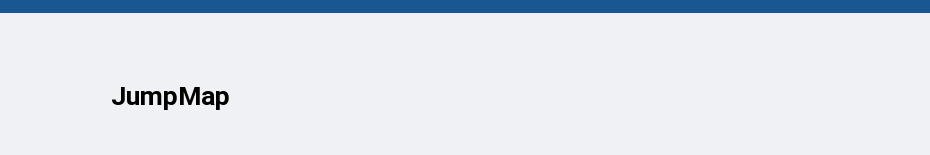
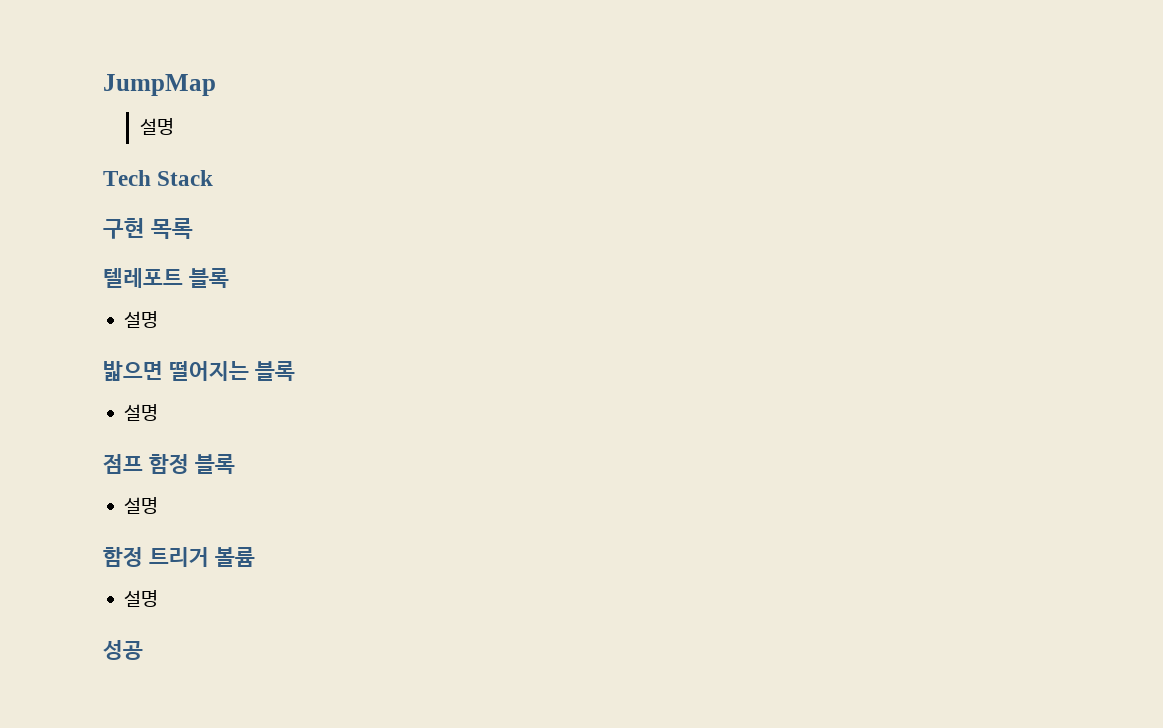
  JumpMap
+ 설명
+ Tech Stack
+ 구현 목록
+ 텔레포트 블록
+ 설명
+ 밟으면 떨어지는 블록
+ 설명
+ 점프 함정 블록
+ 설명
+ 함정 트리거 볼륨
+ 설명
+ 성공

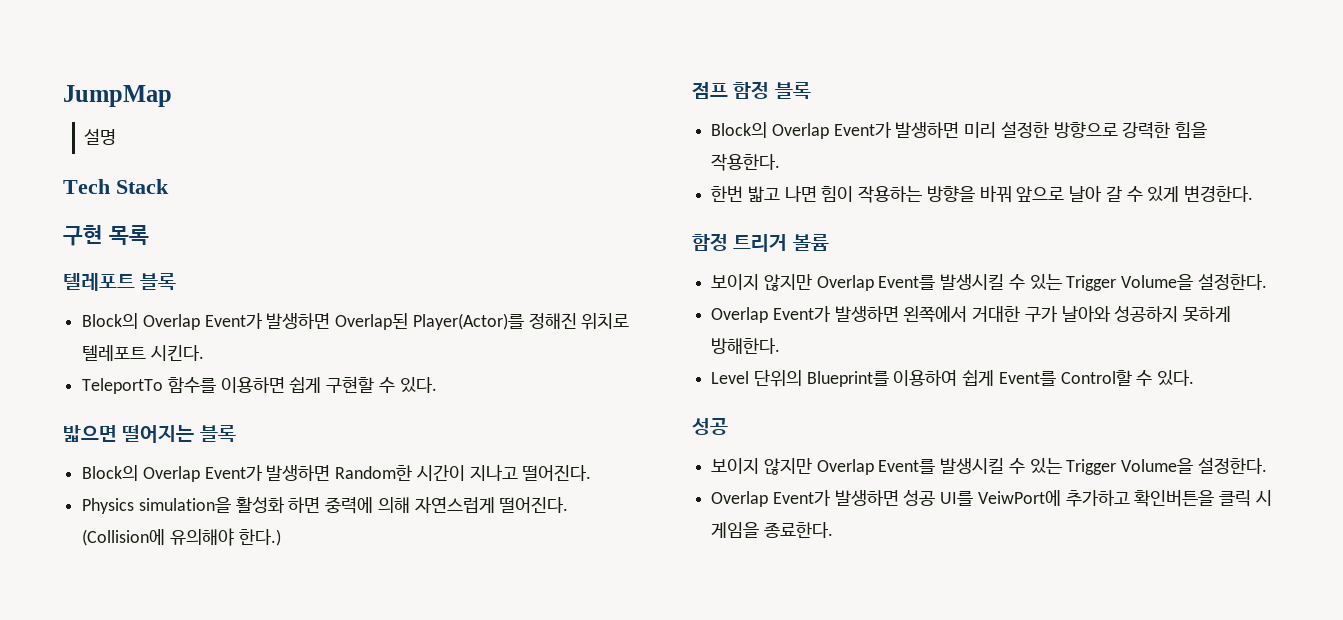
  텔레포트 블록
- 설명
+ Block의 Overlap Event가 발생하면 Overlap된 Player(Actor)를 정해진 위치로 텔레포트 시킨다.
+ TeleportTo 함수를 이용하면 쉽게 구현할 수 있다.
  밟으면 떨어지는 블록
- 설명
+ Block의 Overlap Event가 발생하면 Random한 시간이 지나고 떨어진다.
+ Physics simulation을 활성화 하면 중력에 의해 자연스럽게 떨어진다. (Collision에 유의해야 한다.)
  점프 함정 블록
- 설명
+ Block의 Overlap Event가 발생하면 미리 설정한 방향으로 강력한 힘을 작용한다.
+ 한번 밟고 나면 힘이 작용하는 방향을 바꿔 앞으로 날아 갈 수 있게 변경한다.
  함정 트리거 볼륨
- 설명
+ 보이지 않지만 Overlap Event를 발생시킬 수 있는 Trigger Volume을 설정한다.
+ Overlap Event가 발생하면 왼쪽에서 거대한 구가 날아와 성공하지 못하게 방해한다.
+ Level 단위의 Blueprint를 이용하여 쉽게 Event를 Control할 수 있다.
  성공
+ 보이지 않지만 Overlap Event를 발생시킬 수 있는 Trigger Volume을 설정한다.
+ Overlap Event가 발생하면 성공 UI를 VeiwPort에 추가하고 확인버튼을 클릭 시 게임을 종료한다.

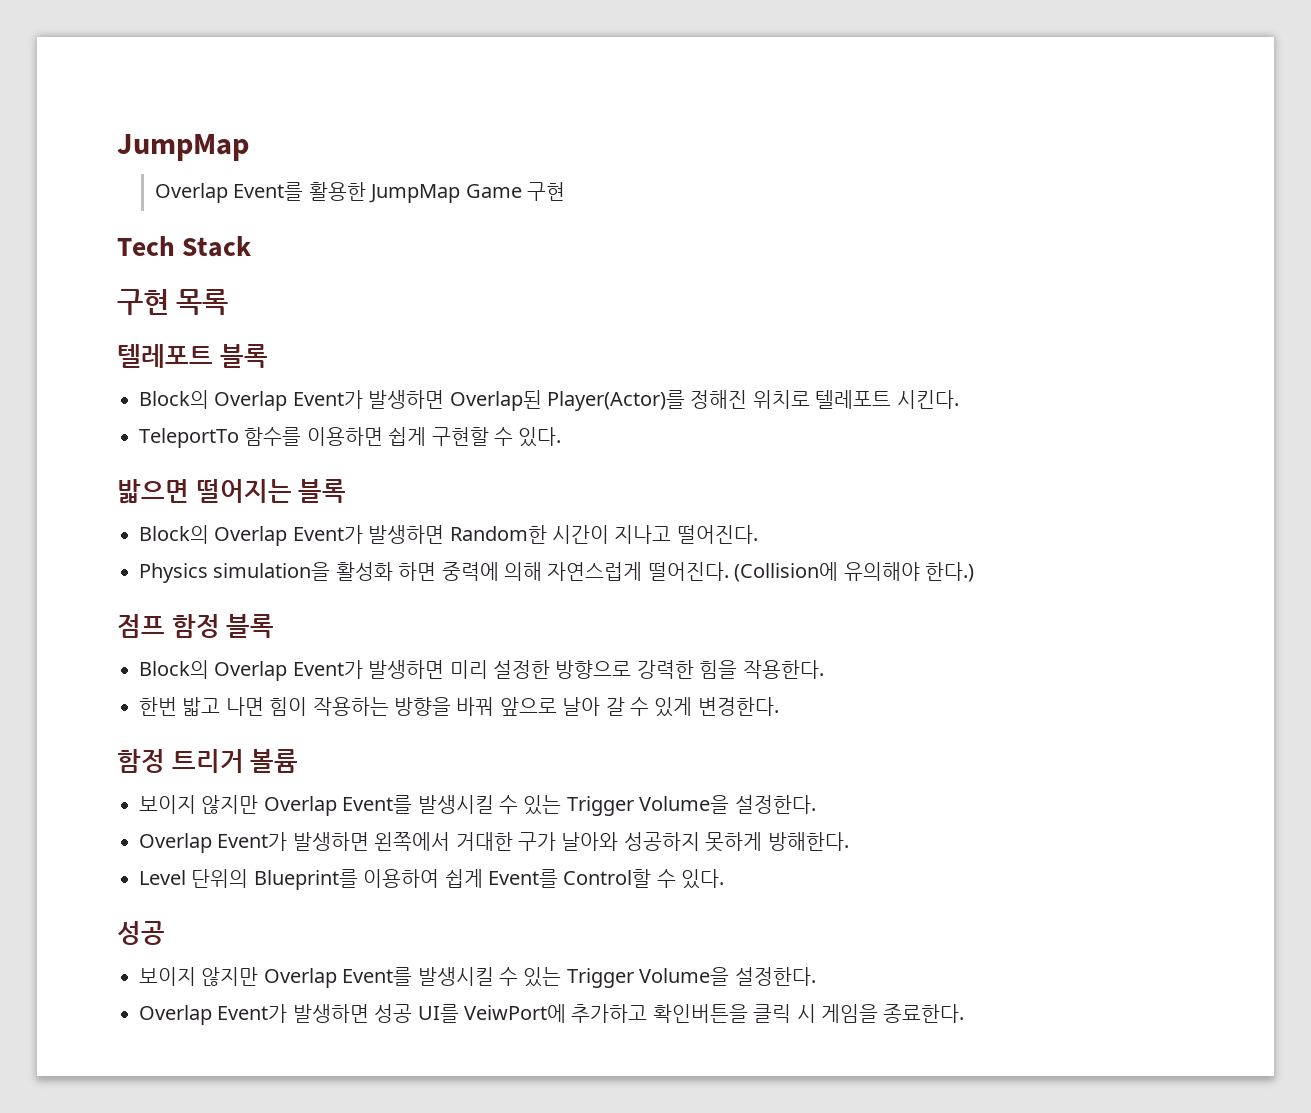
- 설명
+ Overlap Event를 활용한 JumpMap Game 구현

